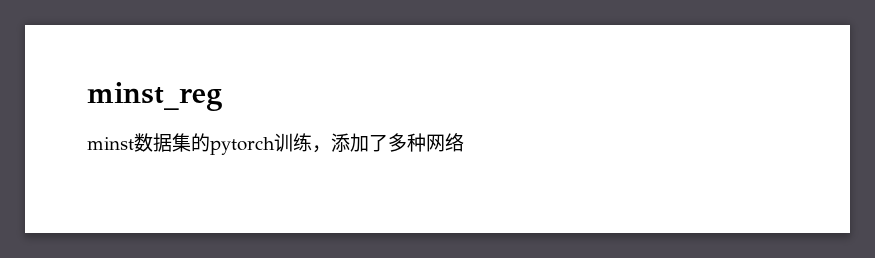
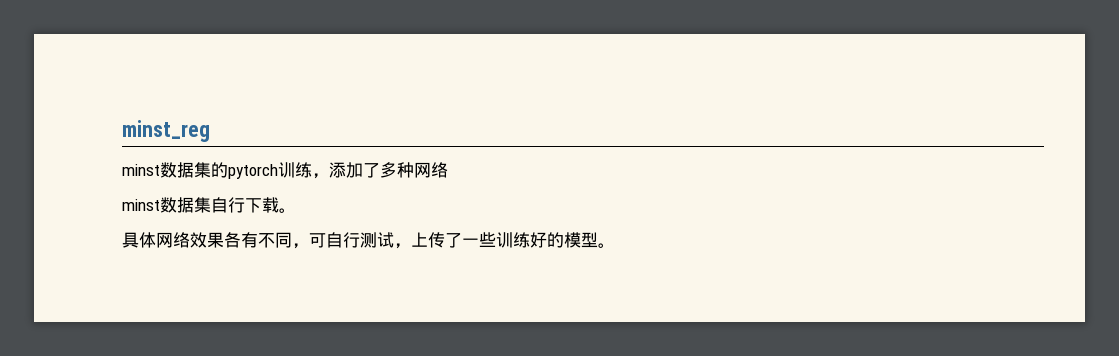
+ minst数据集自行下载。
+ 具体网络效果各有不同，可自行测试，上传了一些训练好的模型。

